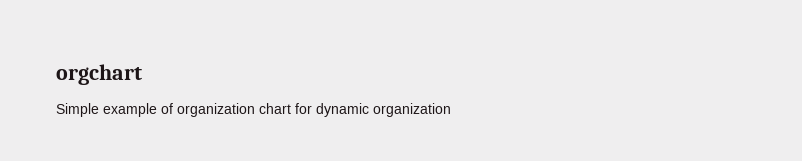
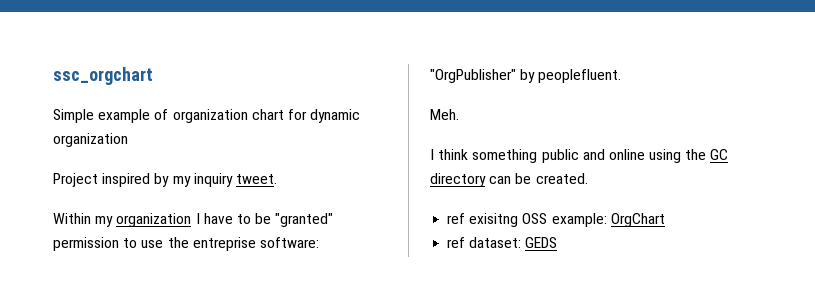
- orgchart
+ ssc_orgchart
+ Project inspired by my inquiry tweet.
+ Within my organization I have to be "granted" permission to use the entreprise software: "OrgPublisher" by peoplefluent.
+ Meh.
+ I think something public and online using the GC directory can be created.
+ ref exisitng OSS example: OrgChart
+ ref dataset: GEDS

